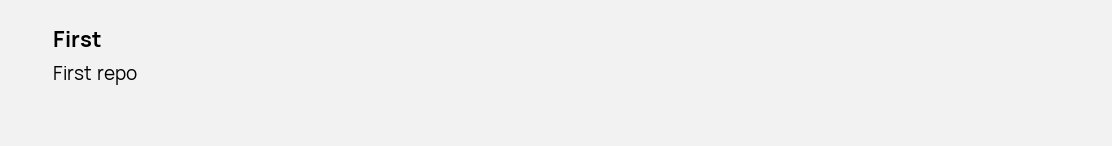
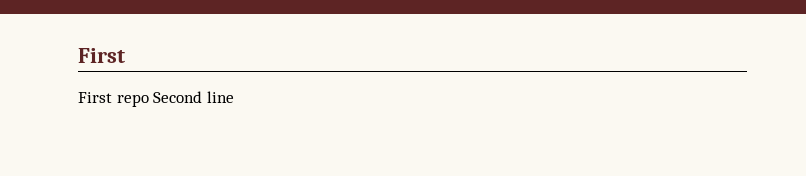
- First repo
+ First repo Second line

